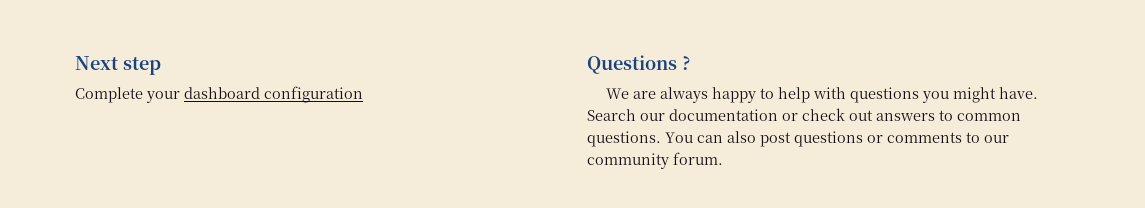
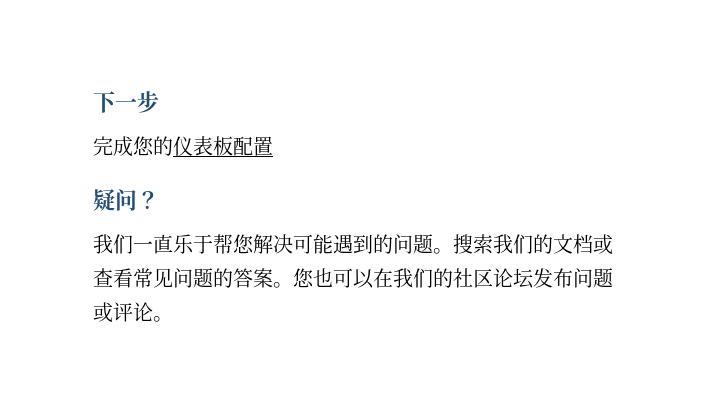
- Next step
- Complete your dashboard configuration
- Questions ?
- We are always happy to help with questions you might have. Search our documentation or check out answers to common questions. You can also post questions or comments to our community forum.
+ 下一步
+ 完成您的仪表板配置
+ 疑问？
+ 我们一直乐于帮您解决可能遇到的问题。搜索我们的文档或查看常见问题的答案。您也可以在我们的社区论坛发布问题或评论。

